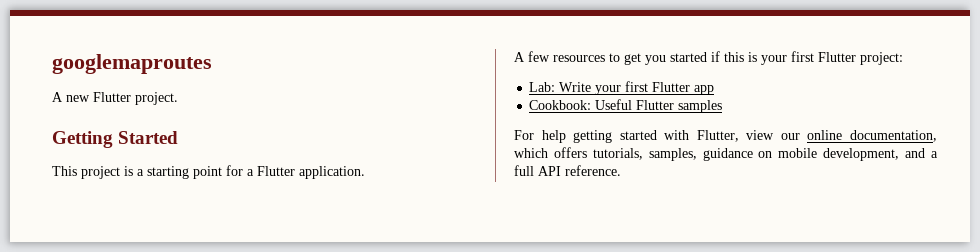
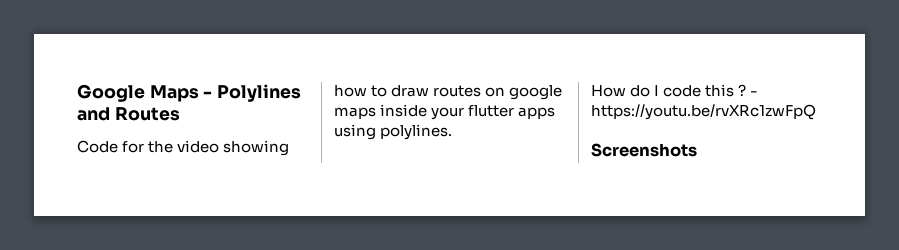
- googlemaproutes
- A new Flutter project.
- Getting Started
- This project is a starting point for a Flutter application.
- A few resources to get you started if this is your first Flutter project:
- Lab: Write your first Flutter app
- Cookbook: Useful Flutter samples
- For help getting started with Flutter, view our online documentation, which offers tutorials, samples, guidance on mobile development, and a full API reference.
+ Google Maps - Polylines and Routes
+ Code for the video showing how to draw routes on google maps inside your flutter apps using polylines.
+ How do I code this ? - https://youtu.be/rvXRc1zwFpQ
+ Screenshots

